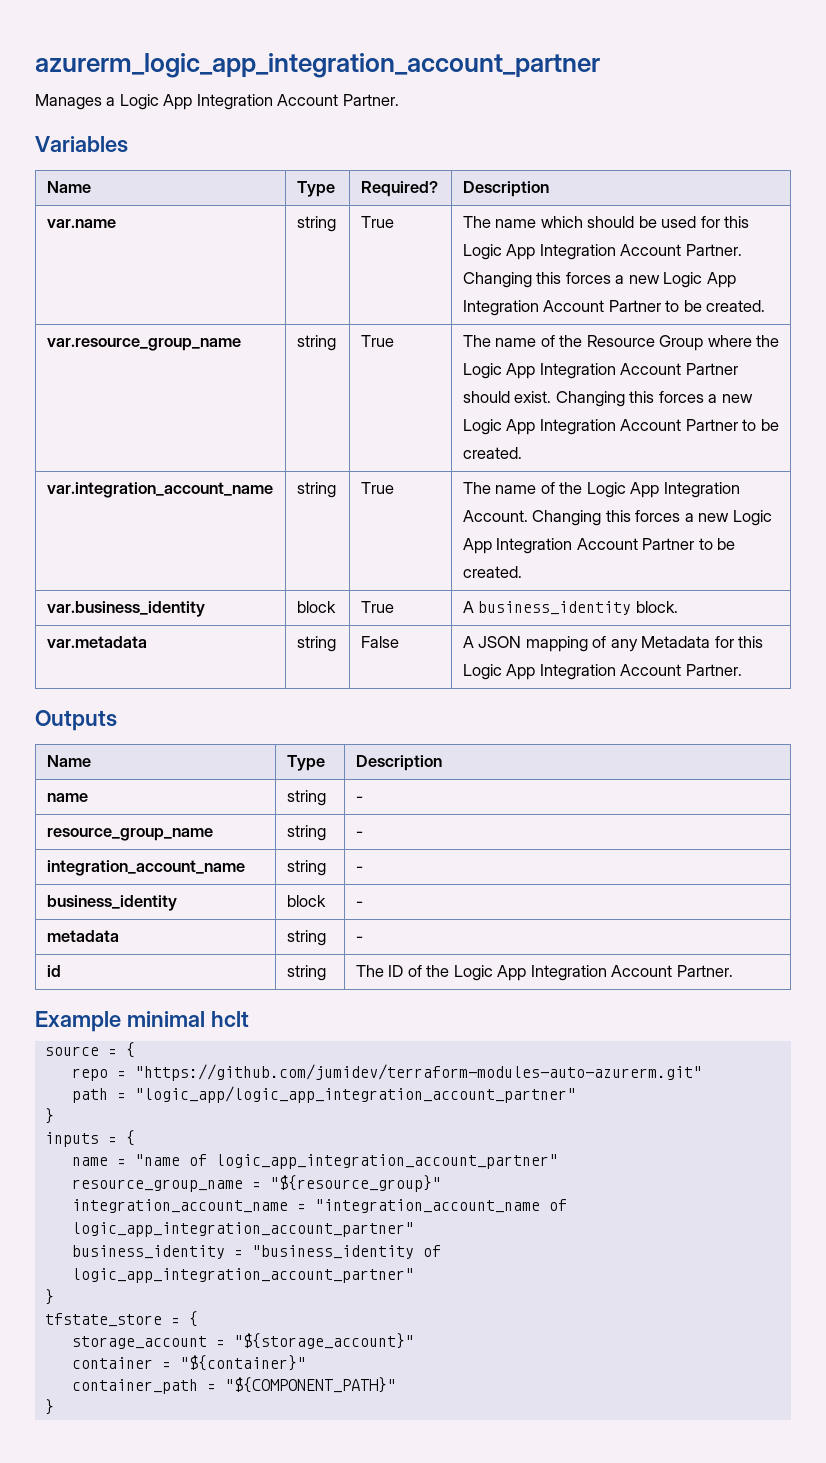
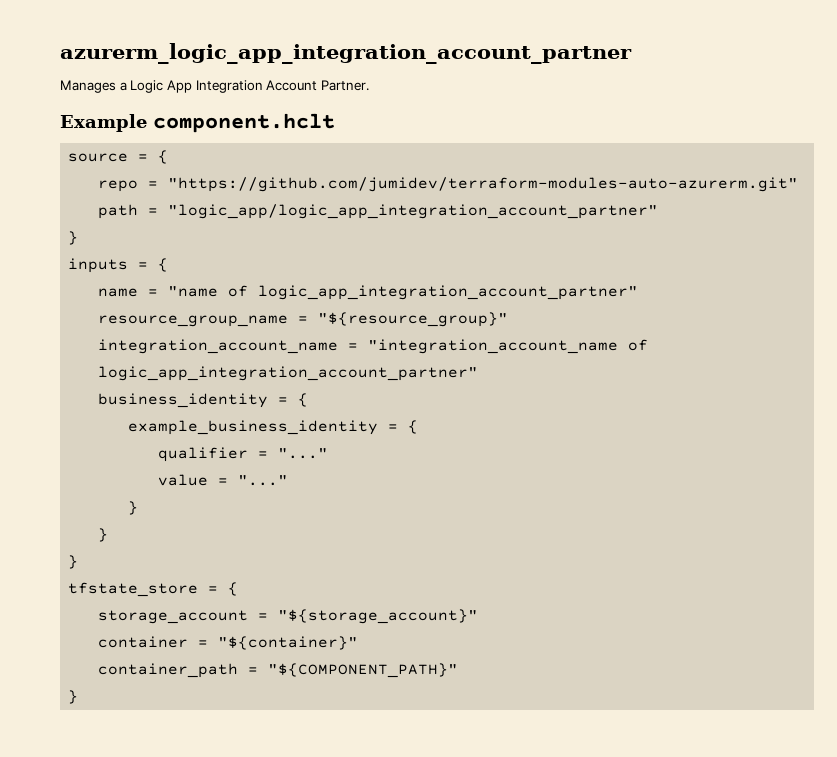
- Variables
- Name | Type | Required? | Description
- var.name | string | True | The name which should be used for this Logic App Integration Account Partner. Changing this forces a new Logic App Integration Account Partner to be created.
- var.resource_group_name | string | True | The name of the Resource Group where the Logic App Integration Account Partner should exist. Changing this forces a new Logic App Integration Account Partner to be created.
- var.integration_account_name | string | True | The name of the Logic App Integration Account. Changing this forces a new Logic App Integration Account Partner to be created.
- var.business_identity | block | True | A business_identity block.
- var.metadata | string | False | A JSON mapping of any Metadata for this Logic App Integration Account Partner.
- Outputs
- Name | Type | Description
- name | string | -
- resource_group_name | string | -
- integration_account_name | string | -
- business_identity | block | -
- metadata | string | -
- id | string | The ID of the Logic App Integration Account Partner.
- Example minimal hclt
+ Example component.hclt
- business_identity = "business_identity of logic_app_integration_account_partner"
+ business_identity = {
+ example_business_identity = {
+ qualifier = "..."
+ value = "..."
+ }
+ }

